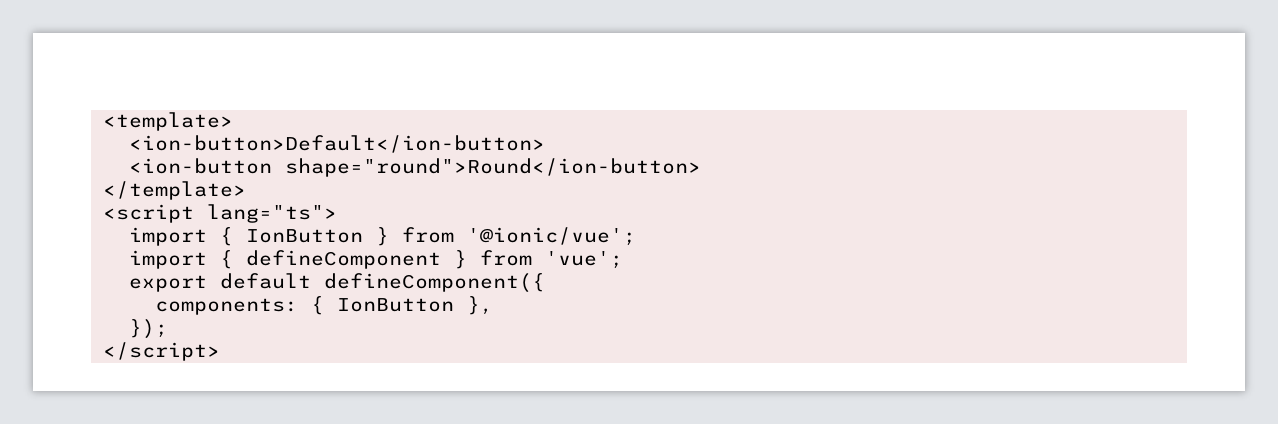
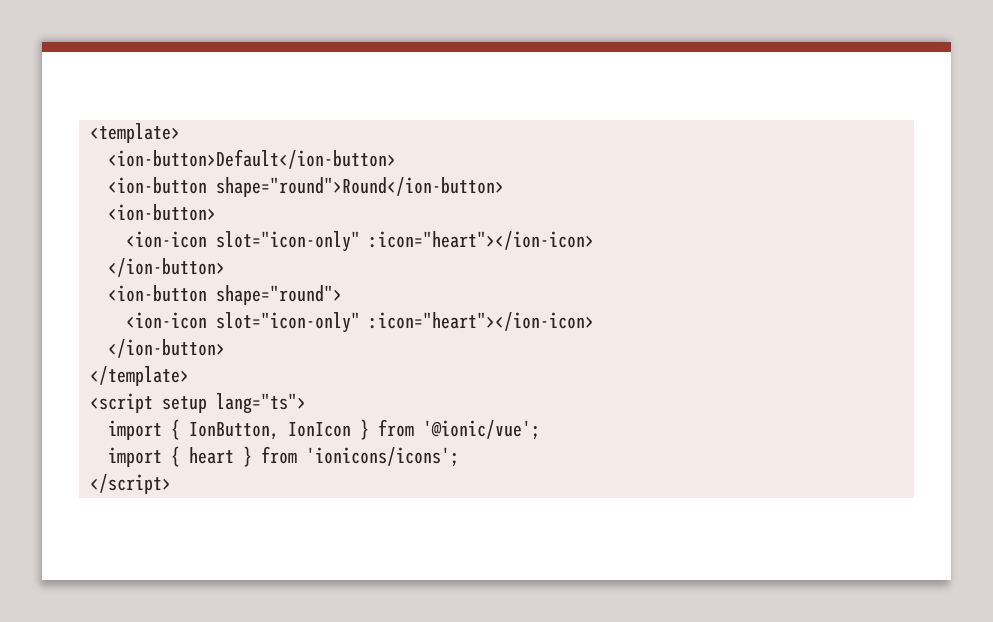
+ <ion-button>
+ <ion-icon slot="icon-only" :icon="heart"></ion-icon>
+ </ion-button>
+ <ion-button shape="round">
+ <ion-icon slot="icon-only" :icon="heart"></ion-icon>
+ </ion-button>
- <script lang="ts">
+ <script setup lang="ts">
- import { IonButton } from '@ionic/vue';
+ import { IonButton, IonIcon } from '@ionic/vue';
- import { defineComponent } from 'vue';
- export default defineComponent({
- components: { IonButton },
- });
+ import { heart } from 'ionicons/icons';

